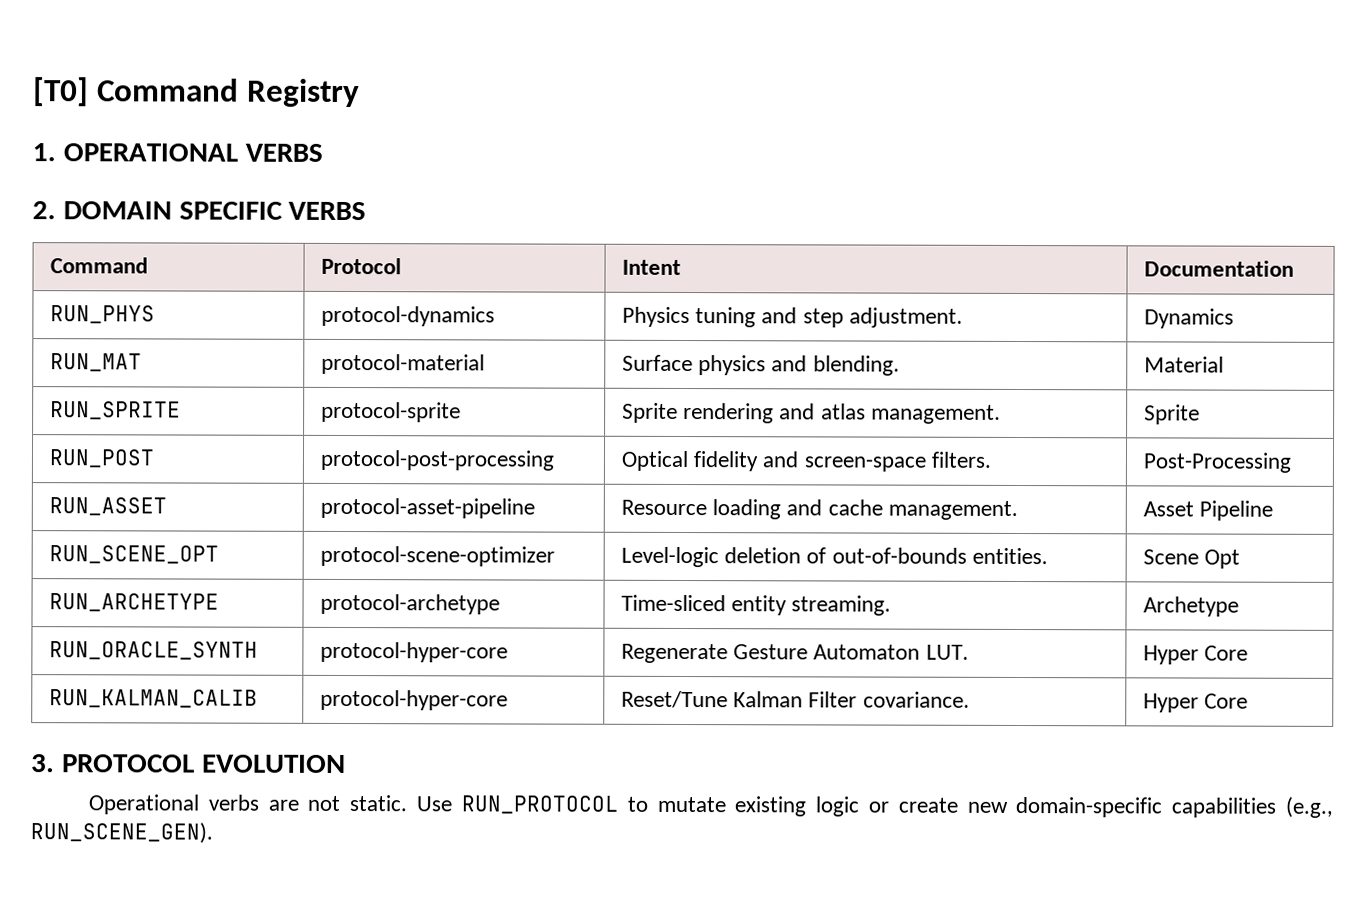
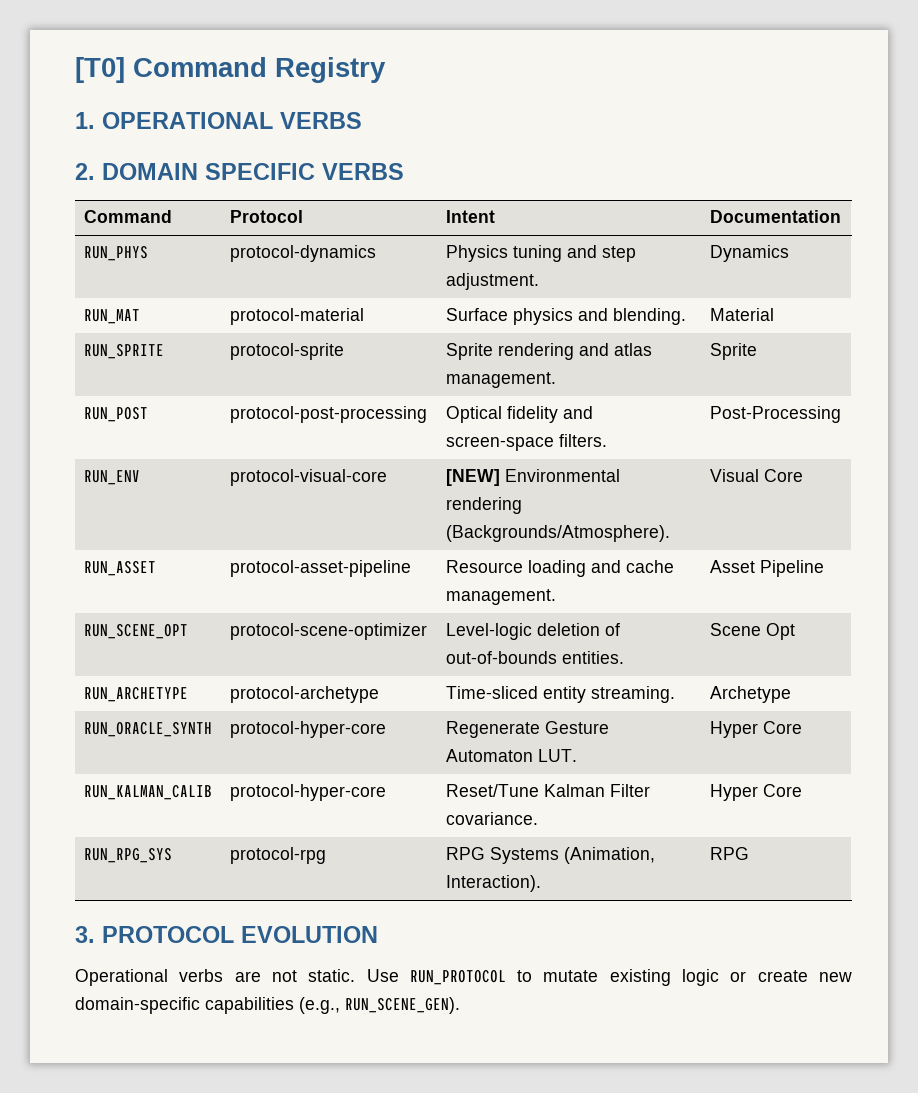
+ RUN_ENV | protocol-visual-core | [NEW] Environmental rendering (Backgrounds/Atmosphere). | Visual Core
+ RUN_RPG_SYS | protocol-rpg | RPG Systems (Animation, Interaction). | RPG

